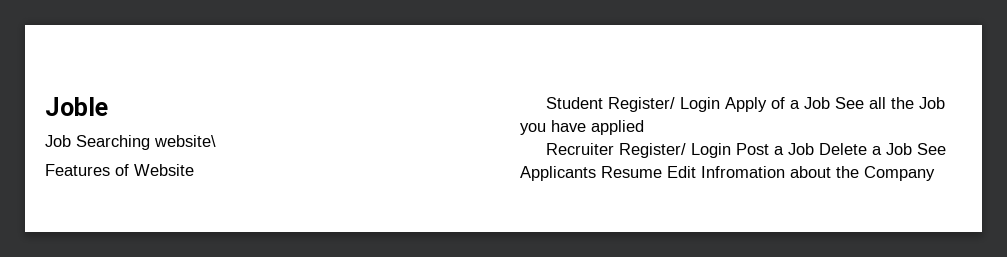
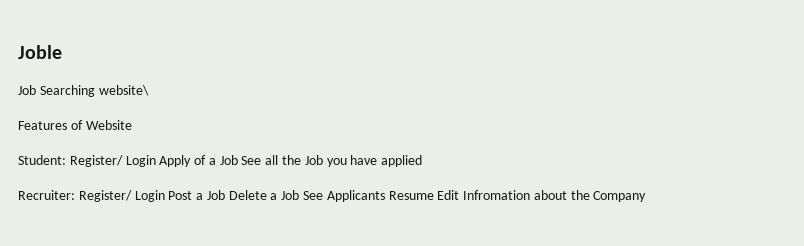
- Student Register/ Login Apply of a Job See all the Job you have applied
+ Student: Register/ Login Apply of a Job See all the Job you have applied
- Recruiter Register/ Login Post a Job Delete a Job See Applicants Resume Edit Infromation about the Company
+ Recruiter: Register/ Login Post a Job Delete a Job See Applicants Resume Edit Infromation about the Company

